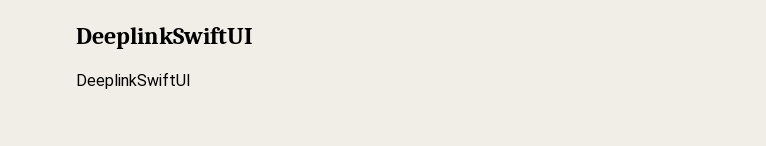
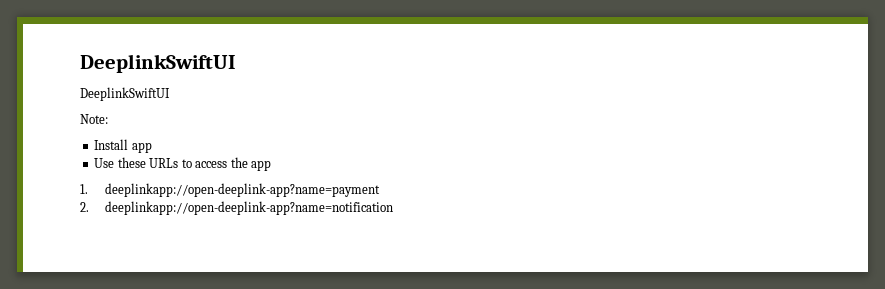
+ Note:
+ Install app
+ Use these URLs to access the app
+ 1. deeplinkapp://open-deeplink-app?name=payment
+ 2. deeplinkapp://open-deeplink-app?name=notification

